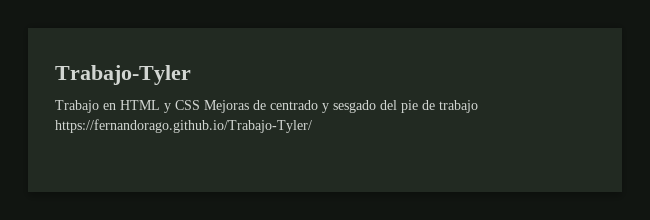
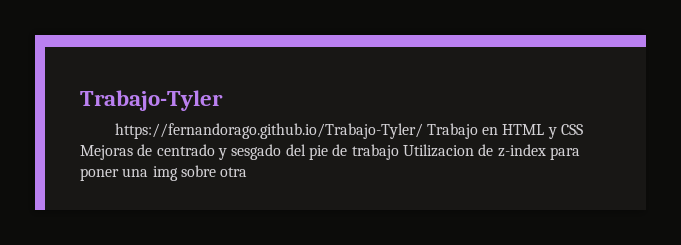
- Trabajo en HTML y CSS Mejoras de centrado y sesgado del pie de trabajo https://fernandorago.github.io/Trabajo-Tyler/
+ https://fernandorago.github.io/Trabajo-Tyler/ Trabajo en HTML y CSS Mejoras de centrado y sesgado del pie de trabajo Utilizacion de z-index para poner una img sobre otra

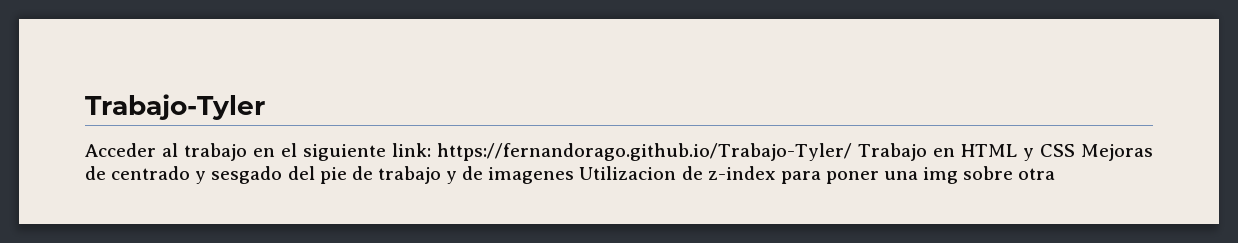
- https://fernandorago.github.io/Trabajo-Tyler/ Trabajo en HTML y CSS Mejoras de centrado y sesgado del pie de trabajo Utilizacion de z-index para poner una img sobre otra
+ Acceder al trabajo en el siguiente link: https://fernandorago.github.io/Trabajo-Tyler/ Trabajo en HTML y CSS Mejoras de centrado y sesgado del pie de trabajo y de imagenes Utilizacion de z-index para poner una img sobre otra

